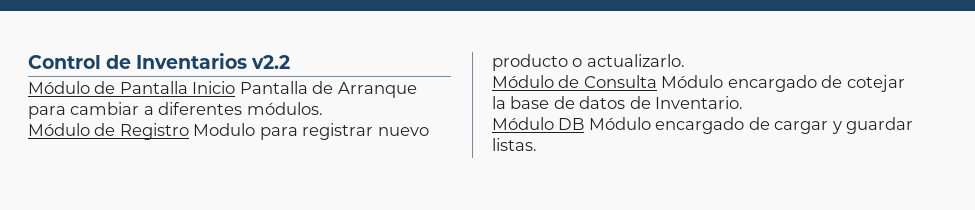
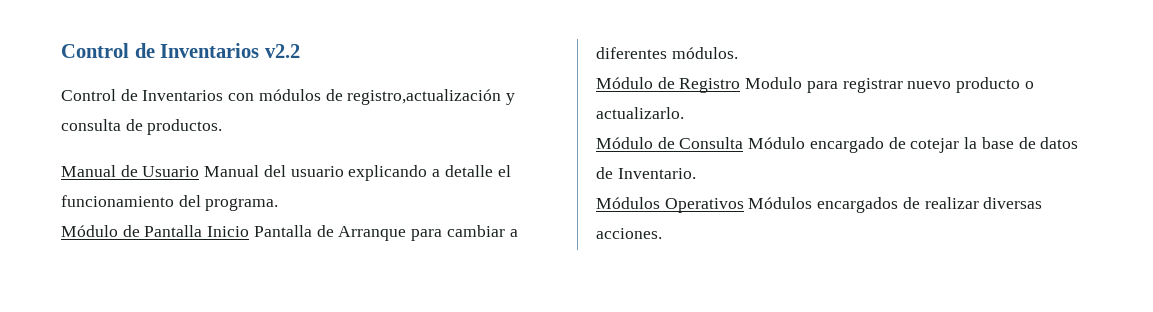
+ Control de Inventarios con módulos de registro,actualización y consulta de productos.
+ Manual de Usuario Manual del usuario explicando a detalle el funcionamiento del programa.
- Módulo DB Módulo encargado de cargar y guardar listas.
+ Módulos Operativos Módulos encargados de realizar diversas acciones.

